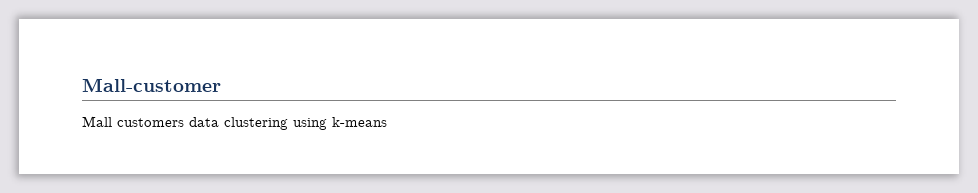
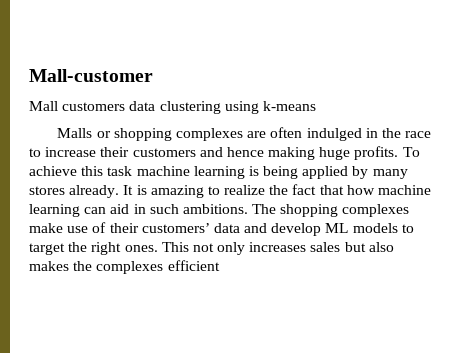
+ Malls or shopping complexes are often indulged in the race to increase their customers and hence making huge profits. To achieve this task machine learning is being applied by many stores already. It is amazing to realize the fact that how machine learning can aid in such ambitions. The shopping complexes make use of their customers’ data and develop ML models to target the right ones. This not only increases sales but also makes the complexes efficient

